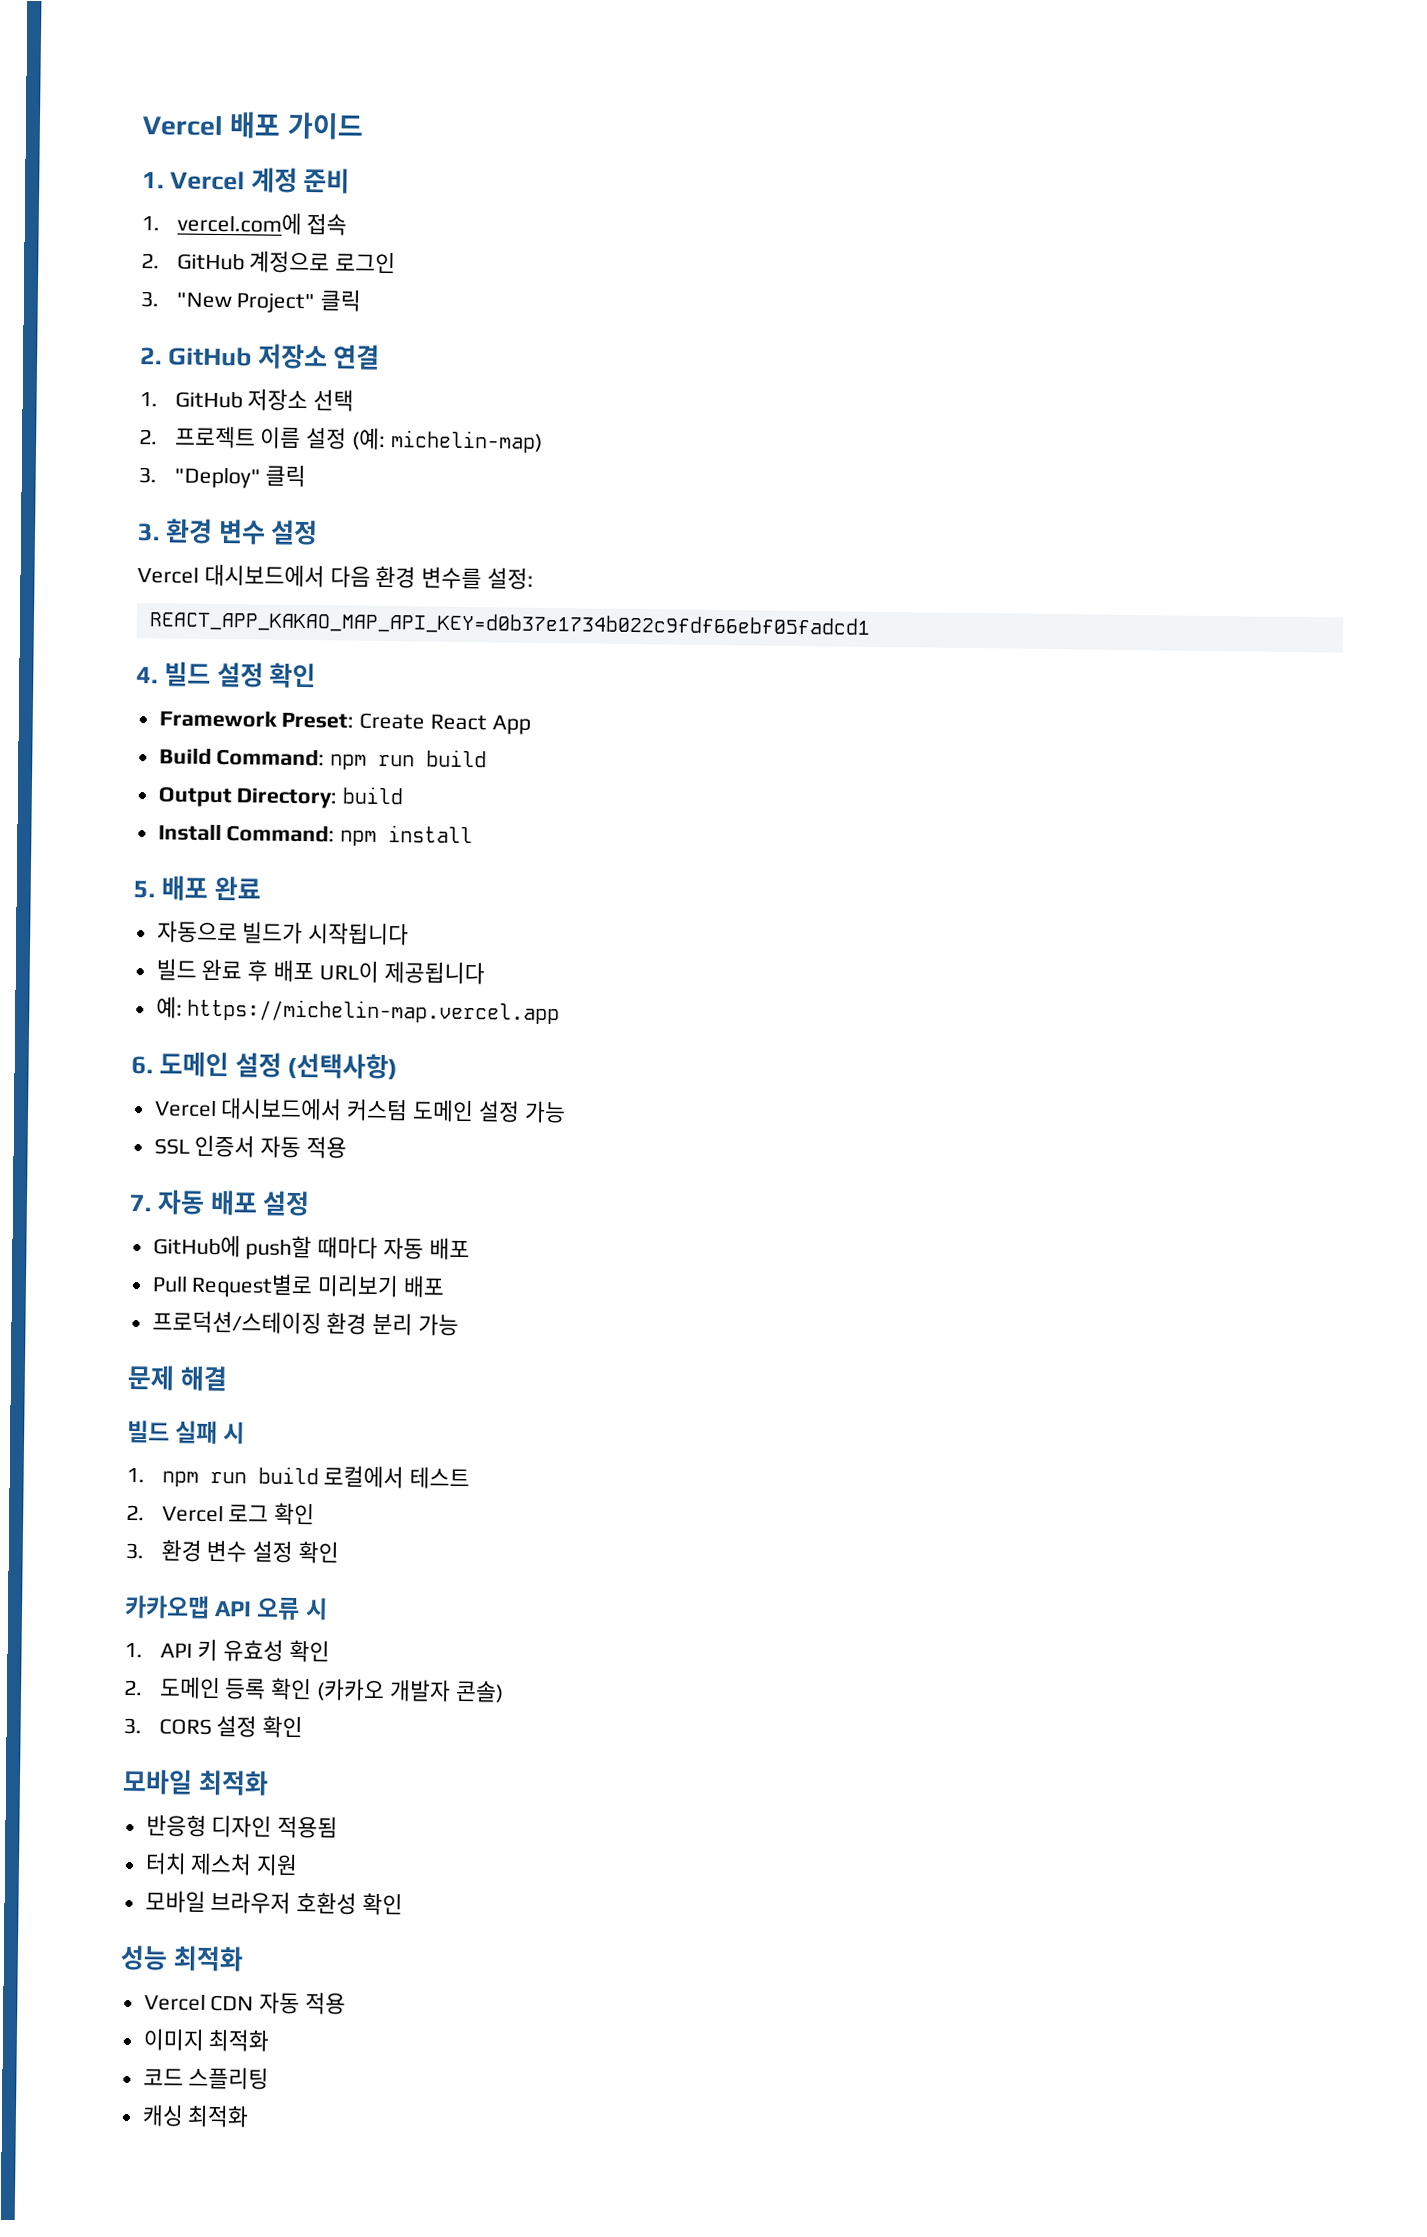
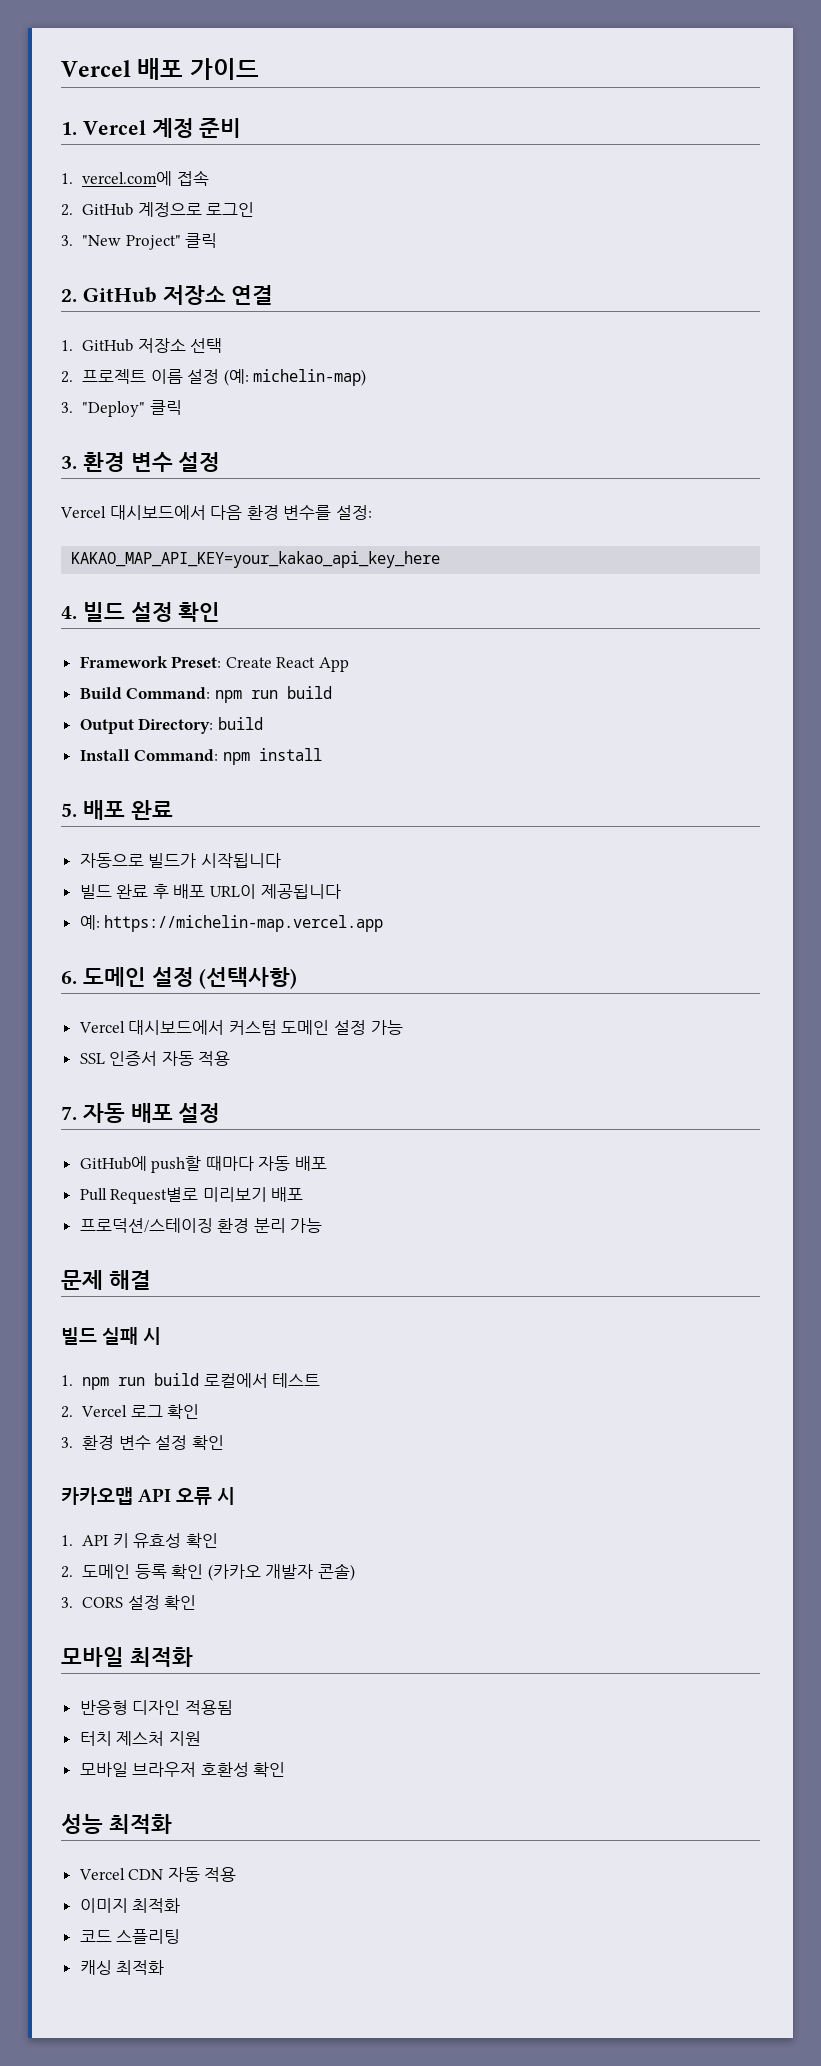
- REACT_APP_KAKAO_MAP_API_KEY=d0b37e1734b022c9fdf66ebf05fadcd1
+ KAKAO_MAP_API_KEY=your_kakao_api_key_here

